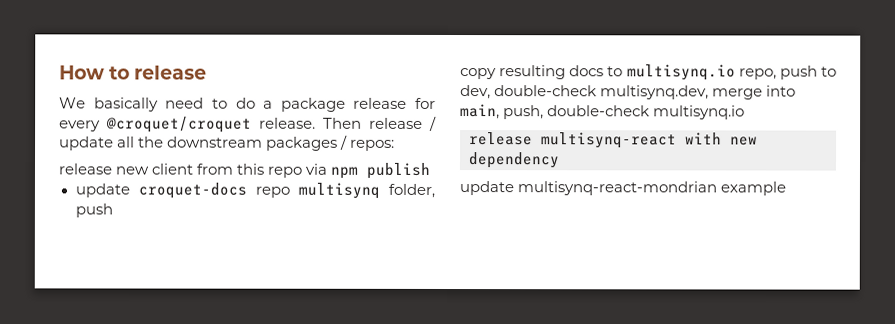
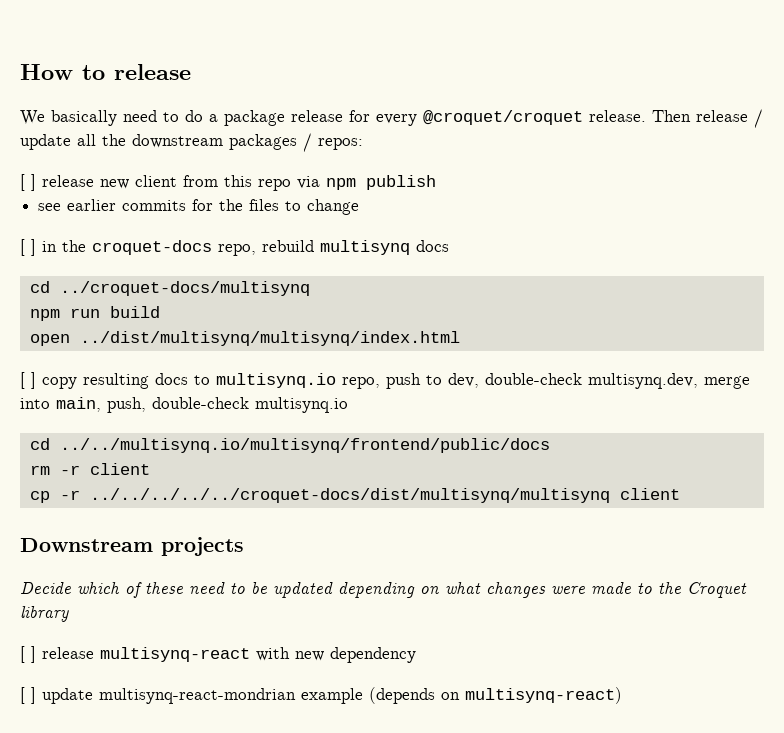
- release new client from this repo via npm publish
+ [ ] release new client from this repo via npm publish
- update croquet-docs repo multisynq folder, push
- copy resulting docs to multisynq.io repo, push to dev, double-check multisynq.dev, merge into main, push, double-check multisynq.io
+ see earlier commits for the files to change
+ [ ] in the croquet-docs repo, rebuild multisynq docs
+ cd ../croquet-docs/multisynq
+ npm run build
+ open ../dist/multisynq/multisynq/index.html
+ [ ] copy resulting docs to multisynq.io repo, push to dev, double-check multisynq.dev, merge into main, push, double-check multisynq.io
- release multisynq-react with new dependency
+ cd ../../multisynq.io/multisynq/frontend/public/docs
+ rm -r client
+ cp -r ../../../../../croquet-docs/dist/multisynq/multisynq client
+ Downstream projects
+ Decide which of these need to be updated depending on what changes were made to the Croquet library
+ [ ] release multisynq-react with new dependency
- update multisynq-react-mondrian example
+ [ ] update multisynq-react-mondrian example (depends on multisynq-react)

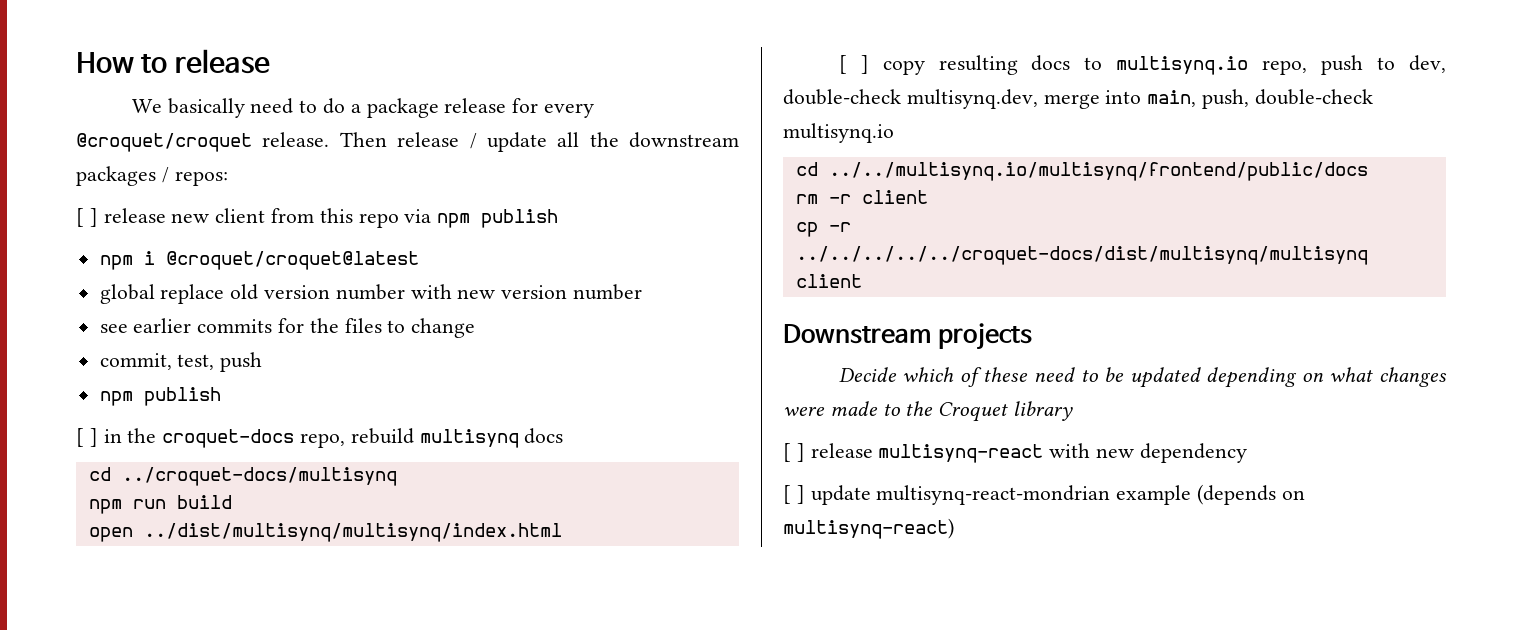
+ npm i @croquet/croquet@latest
+ global replace old version number with new version number
+ commit, test, push
+ npm publish

